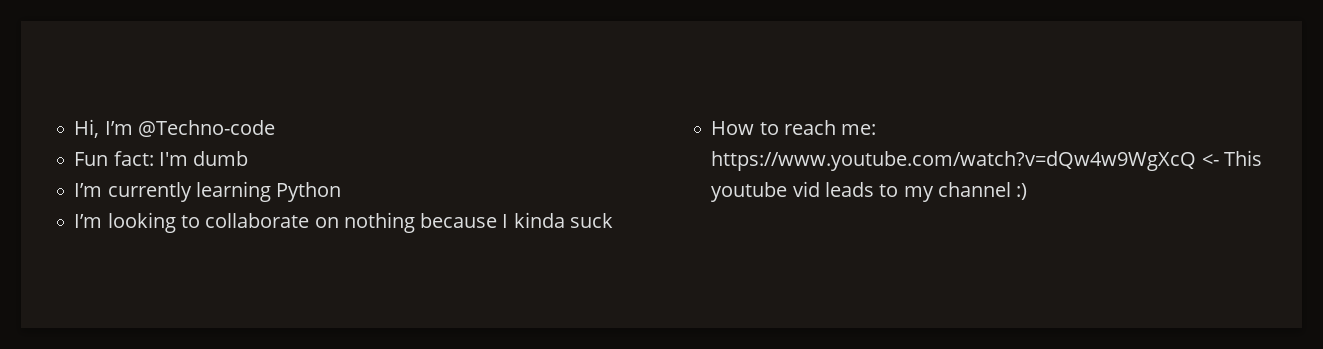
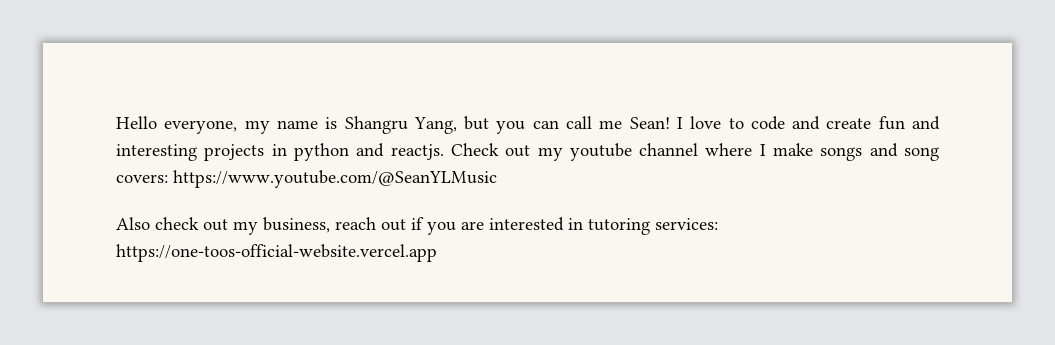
- Hi, I’m @Techno-code
- Fun fact: I'm dumb
- I’m currently learning Python
- I’m looking to collaborate on nothing because I kinda suck
- How to reach me: https://www.youtube.com/watch?v=dQw4w9WgXcQ <- This youtube vid leads to my channel :)
+ Hello everyone, my name is Shangru Yang, but you can call me Sean! I love to code and create fun and interesting projects in python and reactjs. Check out my youtube channel where I make songs and song covers: https://www.youtube.com/@SeanYLMusic
+ Also check out my business, reach out if you are interested in tutoring services: https://one-toos-official-website.vercel.app

